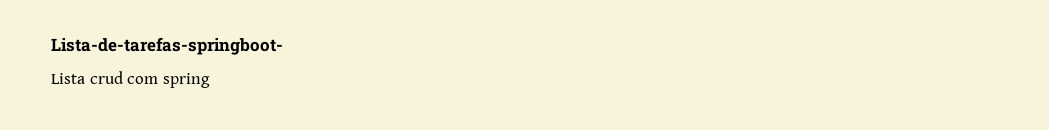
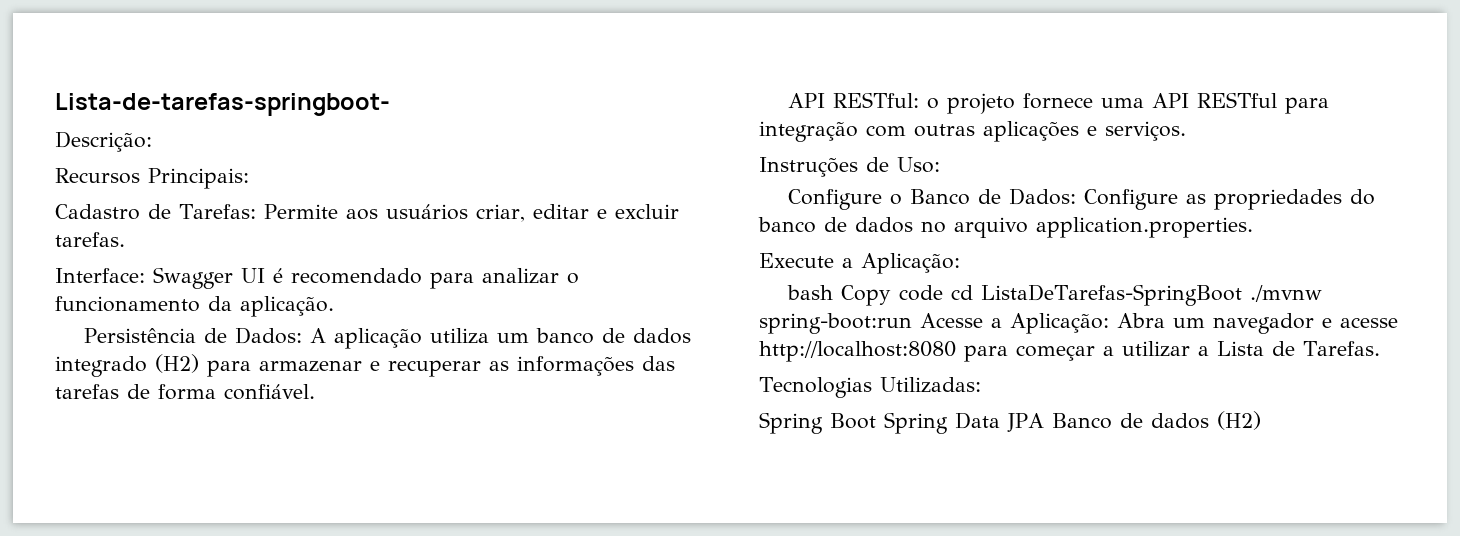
- Lista crud com spring
+ Descrição:
+ Recursos Principais:
+ Cadastro de Tarefas: Permite aos usuários criar, editar e excluir tarefas.
+ Interface: Swagger UI é recomendado para analizar o funcionamento da aplicação.
+ Persistência de Dados: A aplicação utiliza um banco de dados integrado (H2) para armazenar e recuperar as informações das tarefas de forma confiável.
+ API RESTful: o projeto fornece uma API RESTful para integração com outras aplicações e serviços.
+ Instruções de Uso:
+ Configure o Banco de Dados: Configure as propriedades do banco de dados no arquivo application.properties.
+ Execute a Aplicação:
+ bash Copy code cd ListaDeTarefas-SpringBoot ./mvnw spring-boot:run Acesse a Aplicação: Abra um navegador e acesse http://localhost:8080 para começar a utilizar a Lista de Tarefas.
+ Tecnologias Utilizadas:
+ Spring Boot Spring Data JPA Banco de dados (H2)

